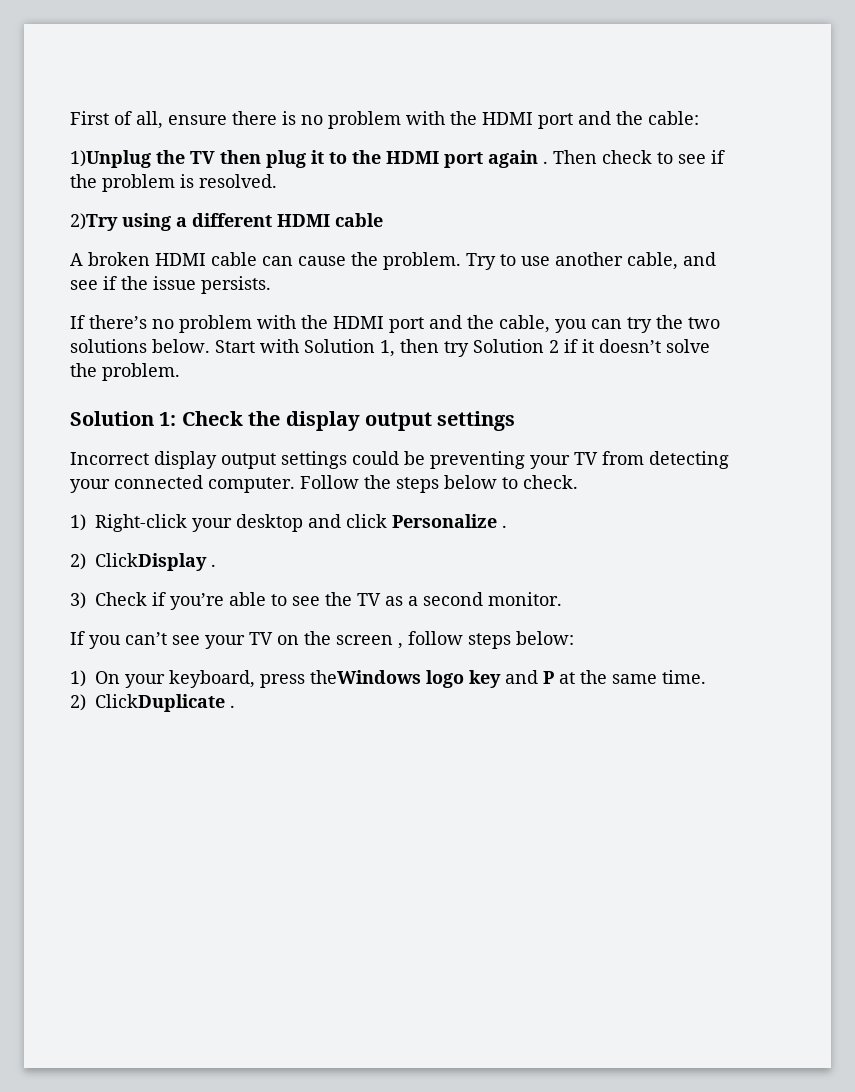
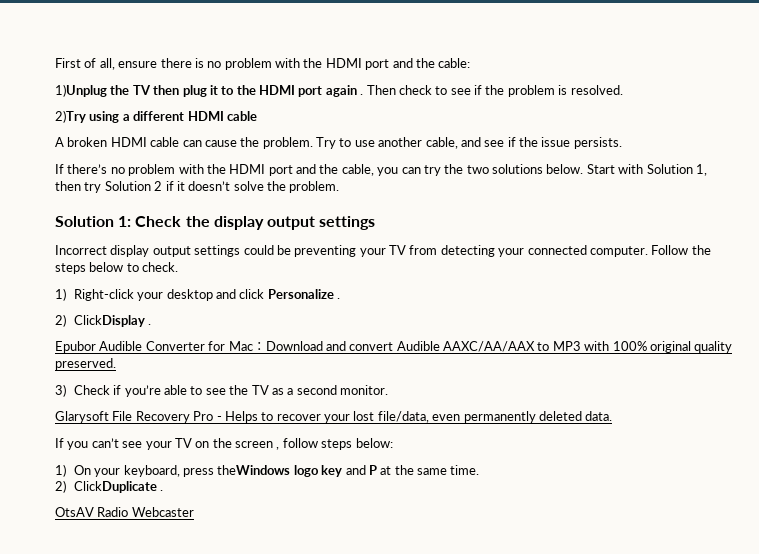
+ Epubor Audible Converter for Mac：Download and convert Audible AAXC/AA/AAX to MP3 with 100% original quality preserved.
+ Glarysoft File Recovery Pro - Helps to recover your lost file/data, even permanently deleted data.
+ OtsAV Radio Webcaster

